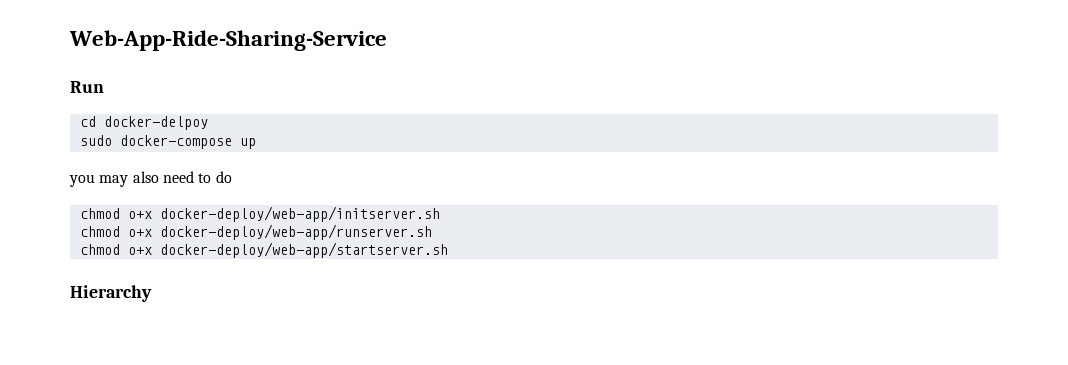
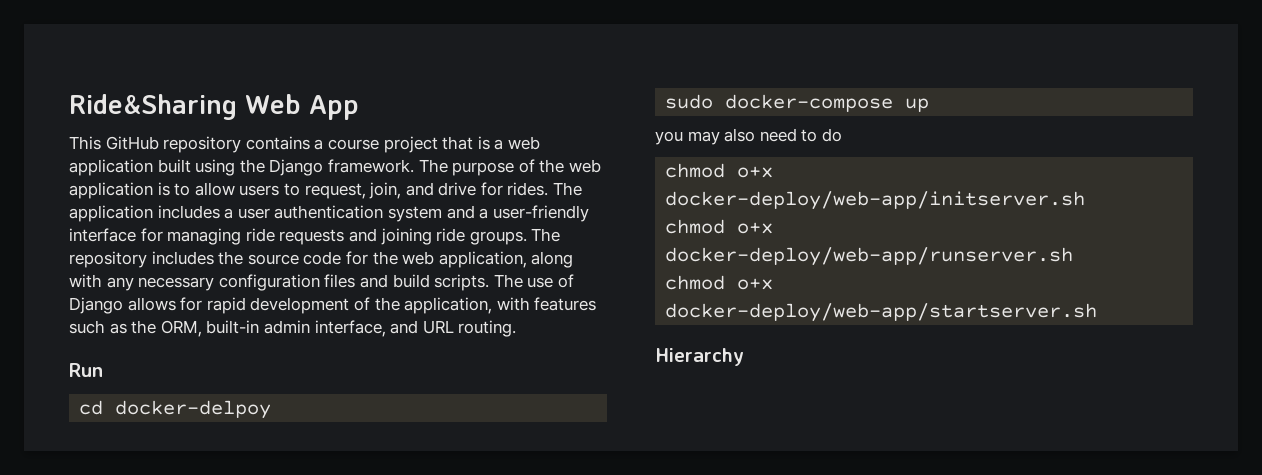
- Web-App-Ride-Sharing-Service
+ Ride&Sharing Web App
+ This GitHub repository contains a course project that is a web application built using the Django framework. The purpose of the web application is to allow users to request, join, and drive for rides. The application includes a user authentication system and a user-friendly interface for managing ride requests and joining ride groups. The repository includes the source code for the web application, along with any necessary configuration files and build scripts. The use of Django allows for rapid development of the application, with features such as the ORM, built-in admin interface, and URL routing.

